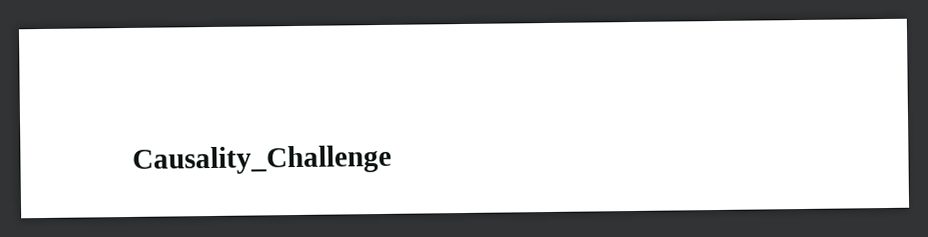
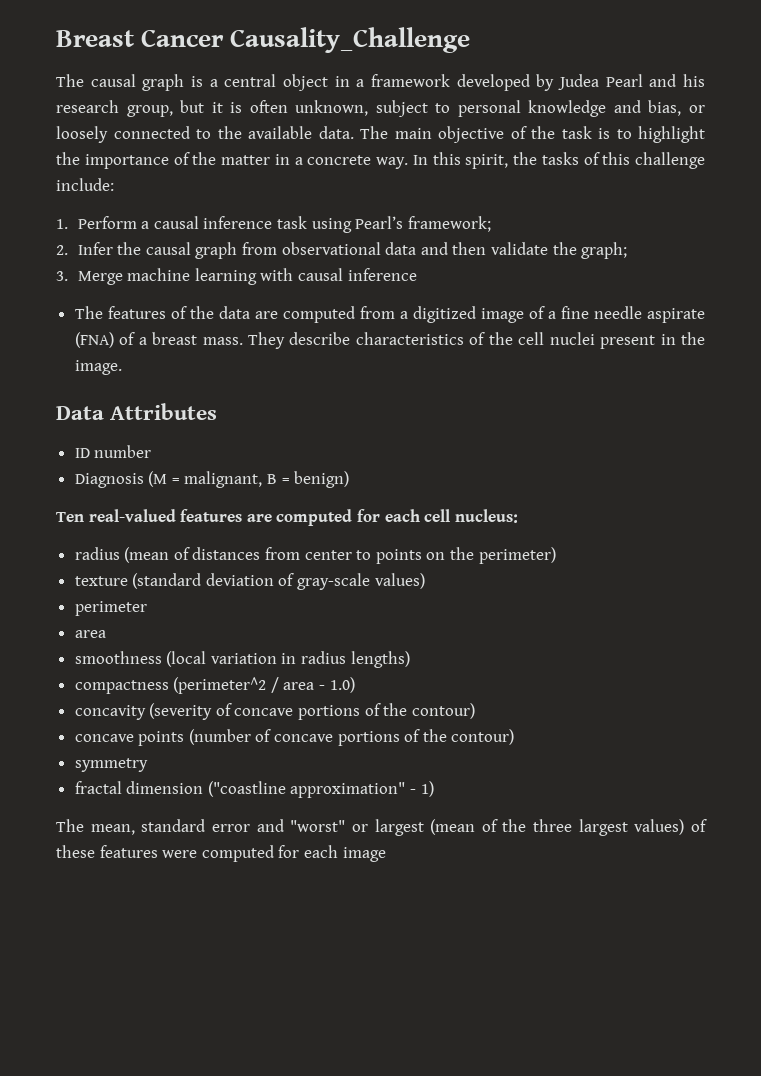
- Causality_Challenge
+ Breast Cancer Causality_Challenge
+ The causal graph is a central object in a framework developed by Judea Pearl and his research group, but it is often unknown, subject to personal knowledge and bias, or loosely connected to the available data. The main objective of the task is to highlight the importance of the matter in a concrete way. In this spirit, the tasks of this challenge include:
+ 1. Perform a causal inference task using Pearl’s framework;
+ 2. Infer the causal graph from observational data and then validate the graph;
+ 3. Merge machine learning with causal inference
+ The features of the data are computed from a digitized image of a fine needle aspirate (FNA) of a breast mass. They describe characteristics of the cell nuclei present in the image.
+ Data Attributes
+ ID number
+ Diagnosis (M = malignant, B = benign)
+ Ten real-valued features are computed for each cell nucleus:
+ radius (mean of distances from center to points on the perimeter)
+ texture (standard deviation of gray-scale values)
+ perimeter
+ area
+ smoothness (local variation in radius lengths)
+ compactness (perimeter^2 / area - 1.0)
+ concavity (severity of concave portions of the contour)
+ concave points (number of concave portions of the contour)
+ symmetry
+ fractal dimension ("coastline approximation" - 1)
+ The mean, standard error and "worst" or largest (mean of the three largest values) of these features were computed for each image

